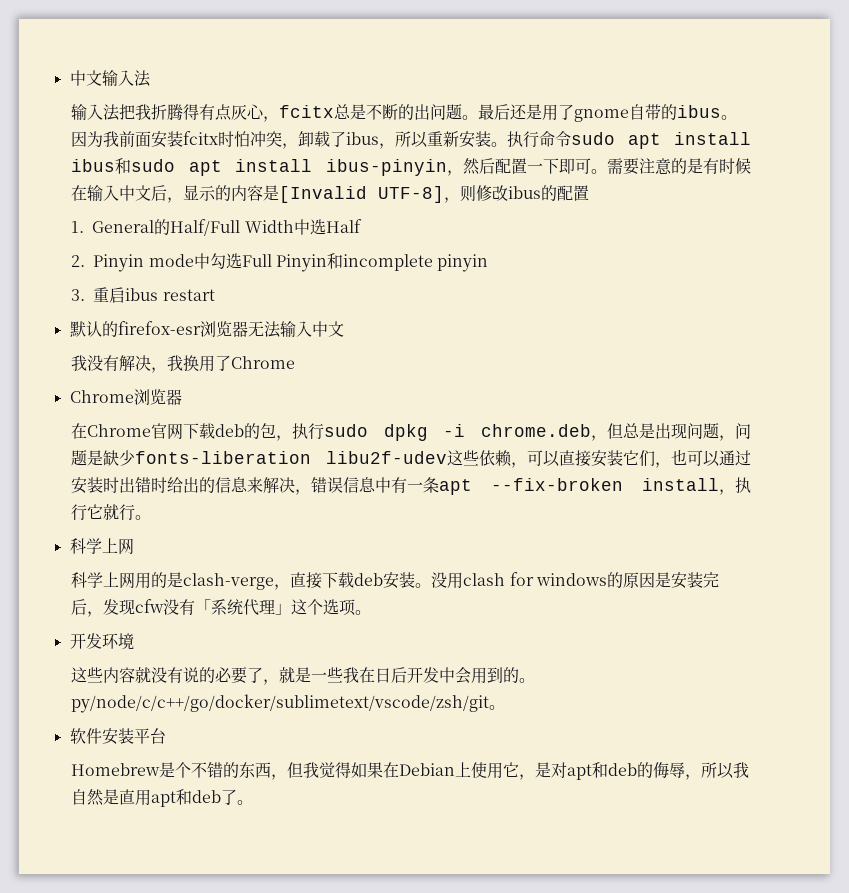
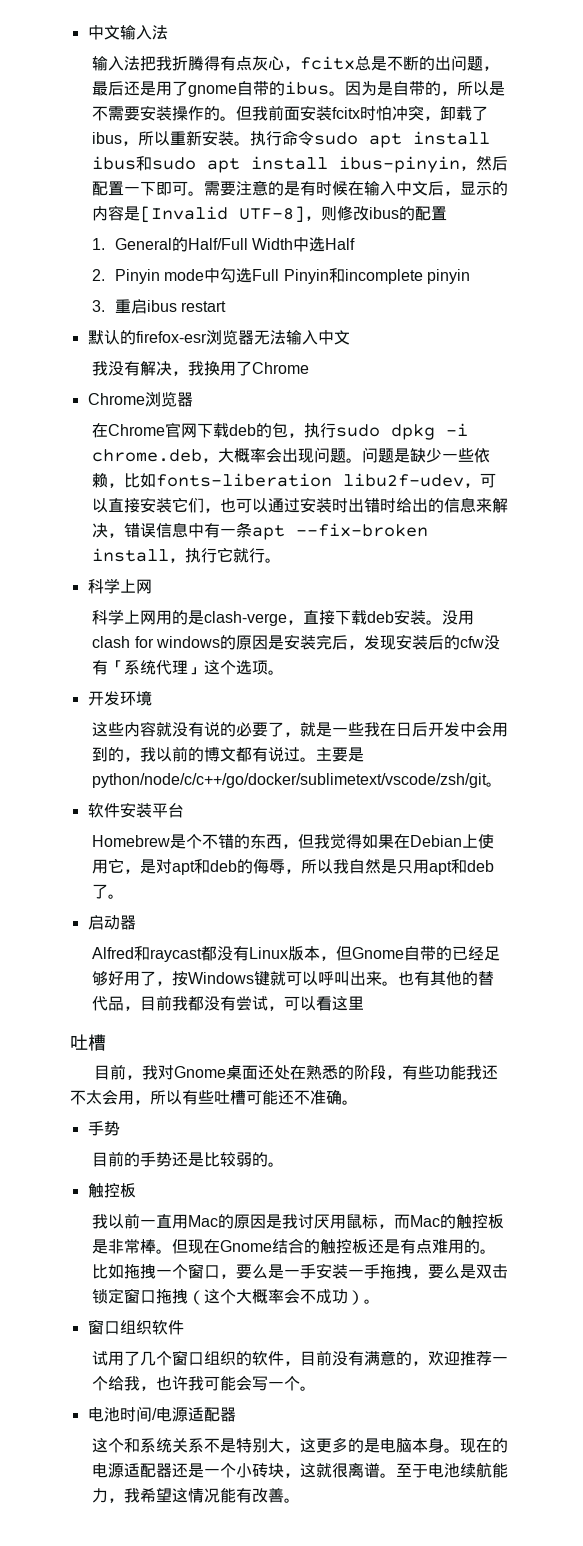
- 输入法把我折腾得有点灰心，fcitx总是不断的出问题。最后还是用了gnome自带的ibus。
+ 输入法把我折腾得有点灰心，fcitx总是不断的出问题，最后还是用了gnome自带的ibus。
- 因为我前面安装fcitx时怕冲突，卸载了ibus，所以重新安装。
+ 因为是自带的，所以是不需要安装操作的。但我前面安装fcitx时怕冲突，卸载了ibus，所以重新安装。
- 在Chrome官网下载deb的包，执行sudo dpkg -i chrome.deb，但总是出现问题，问题是缺少fonts-liberation libu2f-udev这些依赖，可以直接安装它们，也可以通过安装时出错时给出的信息来解决，错误信息中有一条apt --fix-broken install，执行它就行。
+ 在Chrome官网下载deb的包，执行sudo dpkg -i chrome.deb，大概率会出现问题。问题是缺少一些依赖，比如fonts-liberation libu2f-udev，可以直接安装它们，也可以通过安装时出错时给出的信息来解决，错误信息中有一条apt --fix-broken install，执行它就行。
- 没用clash for windows的原因是安装完后，发现cfw没有「系统代理」这个选项。
+ 没用clash for windows的原因是安装完后，发现安装后的cfw没有「系统代理」这个选项。
- 这些内容就没有说的必要了，就是一些我在日后开发中会用到的。py/node/c/c++/go/docker/sublimetext/vscode/zsh/git。
+ 这些内容就没有说的必要了，就是一些我在日后开发中会用到的，我以前的博文都有说过。主要是python/node/c/c++/go/docker/sublimetext/vscode/zsh/git。
- Homebrew是个不错的东西，但我觉得如果在Debian上使用它，是对apt和deb的侮辱，所以我自然是直用apt和deb了。
+ Homebrew是个不错的东西，但我觉得如果在Debian上使用它，是对apt和deb的侮辱，所以我自然是只用apt和deb了。
+ 启动器
+ Alfred和raycast都没有Linux版本，但Gnome自带的已经足够好用了，按Windows键就可以呼叫出来。也有其他的替代品，目前我都没有尝试，可以看这里
+ 吐槽
+ 目前，我对Gnome桌面还处在熟悉的阶段，有些功能我还不太会用，所以有些吐槽可能还不准确。
+ 手势
+ 目前的手势还是比较弱的。
+ 触控板
+ 我以前一直用Mac的原因是我讨厌用鼠标，而Mac的触控板是非常棒。但现在Gnome结合的触控板还是有点难用的。比如拖拽一个窗口，要么是一手安装一手拖拽，要么是双击锁定窗口拖拽（这个大概率会不成功）。
+ 窗口组织软件
+ 试用了几个窗口组织的软件，目前没有满意的，欢迎推荐一个给我，也许我可能会写一个。
+ 电池时间/电源适配器
+ 这个和系统关系不是特别大，这更多的是电脑本身。现在的电源适配器还是一个小砖块，这就很离谱。至于电池续航能力，我希望这情况能有改善。

